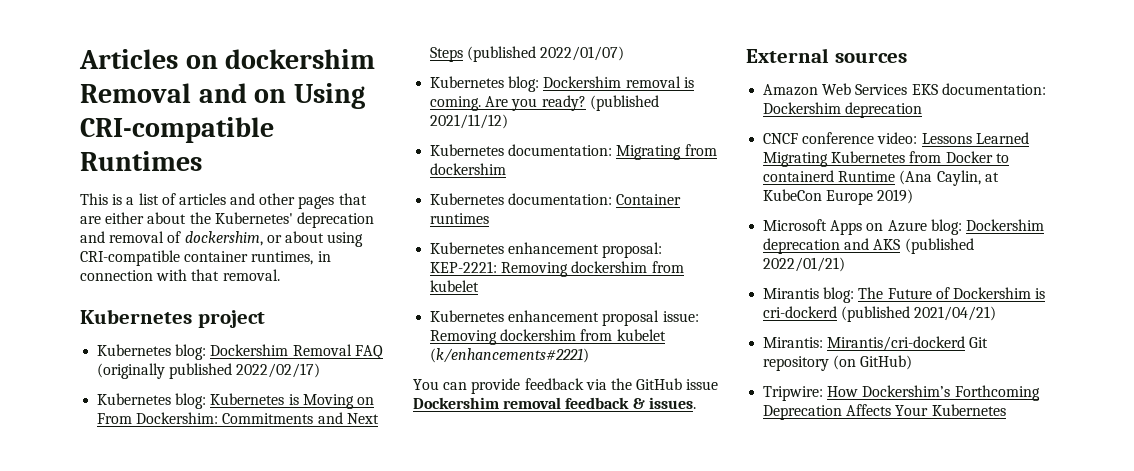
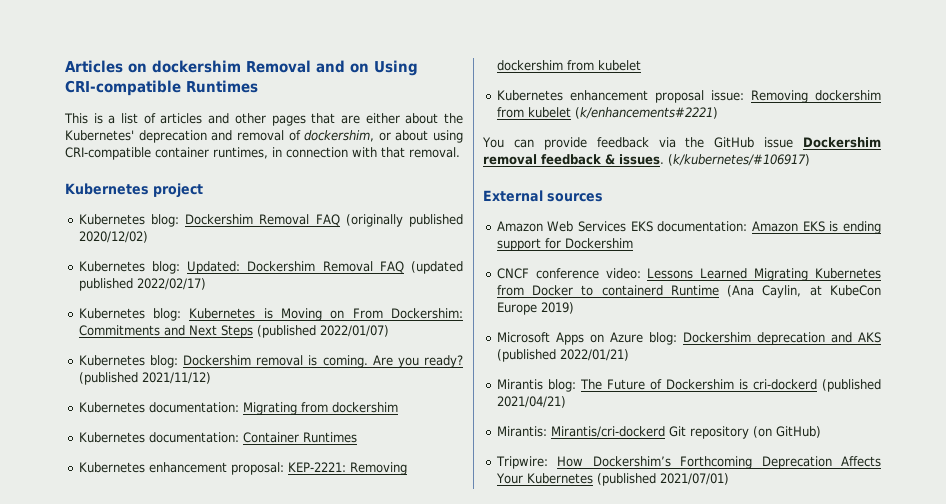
- Kubernetes blog: Dockershim Removal FAQ (originally published 2022/02/17)
+ Kubernetes blog: Dockershim Removal FAQ (originally published 2020/12/02)
+ Kubernetes blog: Updated: Dockershim Removal FAQ (updated published 2022/02/17)
- Kubernetes documentation: Container runtimes
+ Kubernetes documentation: Container Runtimes
+ (k/kubernetes/#106917)
- Amazon Web Services EKS documentation: Dockershim deprecation
+ Amazon Web Services EKS documentation: Amazon EKS is ending support for Dockershim
- Tripwire: How Dockershim’s Forthcoming Deprecation Affects Your Kubernetes
+ Tripwire: How Dockershim’s Forthcoming Deprecation Affects Your Kubernetes (published 2021/07/01)

